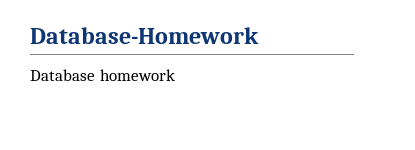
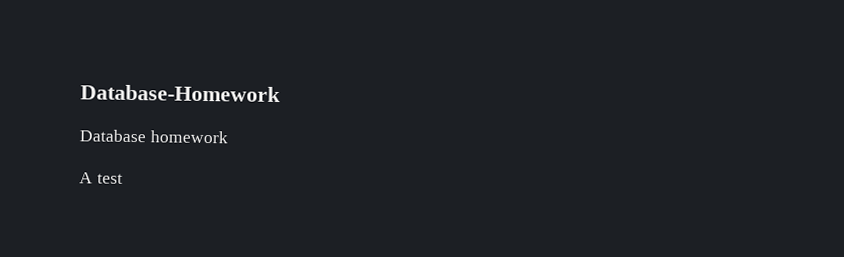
+ A test

